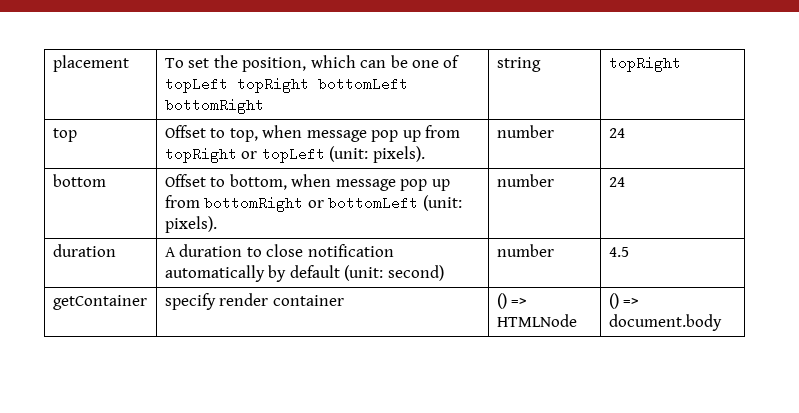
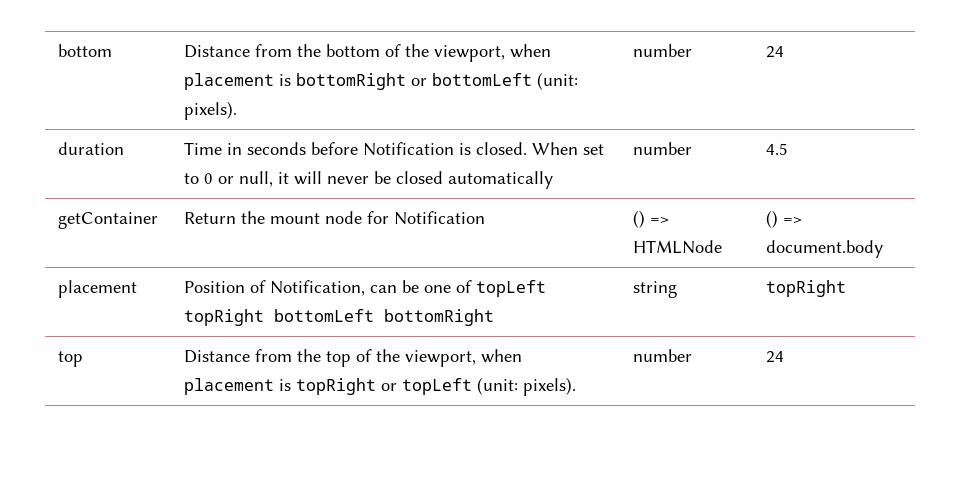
- placement | To set the position, which can be one of topLeft topRight bottomLeft bottomRight | string | topRight
+ bottom | Distance from the bottom of the viewport, when placement is bottomRight or bottomLeft (unit: pixels). | number | 24
+ duration | Time in seconds before Notification is closed. When set to 0 or null, it will never be closed automatically | number | 4.5
+ getContainer | Return the mount node for Notification | () => HTMLNode | () => document.body
+ placement | Position of Notification, can be one of topLeft topRight bottomLeft bottomRight | string | topRight
- top | Offset to top, when message pop up from topRight or topLeft (unit: pixels). | number | 24
+ top | Distance from the top of the viewport, when placement is topRight or topLeft (unit: pixels). | number | 24
- bottom | Offset to bottom, when message pop up from bottomRight or bottomLeft (unit: pixels). | number | 24
- duration | A duration to close notification automatically by default (unit: second) | number | 4.5
- getContainer | specify render container | () => HTMLNode | () => document.body

